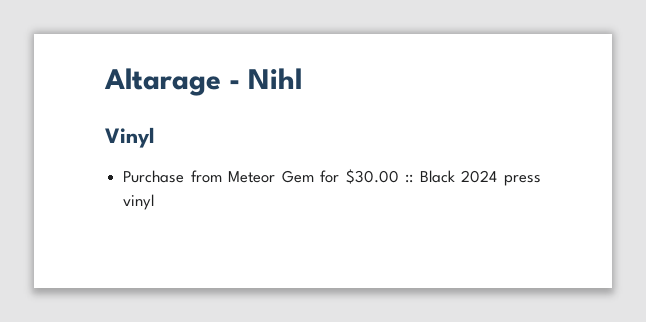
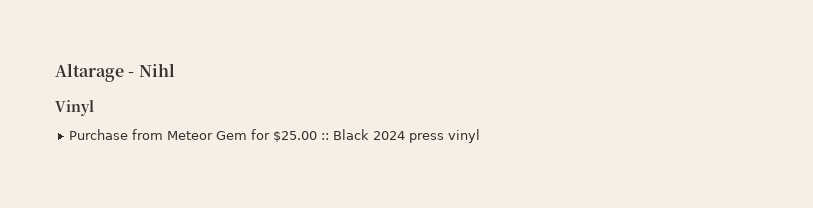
- Purchase from Meteor Gem for $30.00 :: Black 2024 press vinyl
+ Purchase from Meteor Gem for $25.00 :: Black 2024 press vinyl

